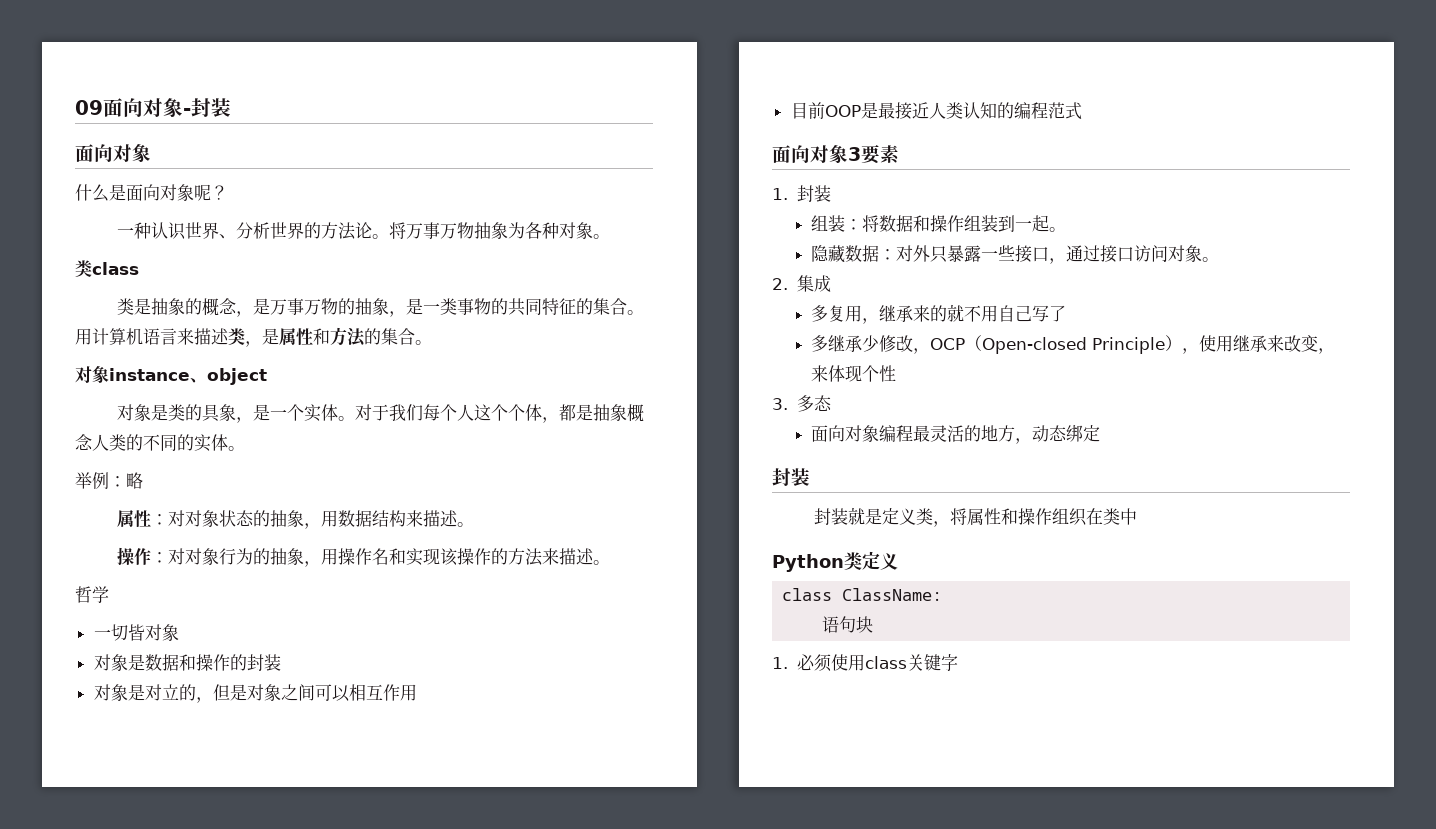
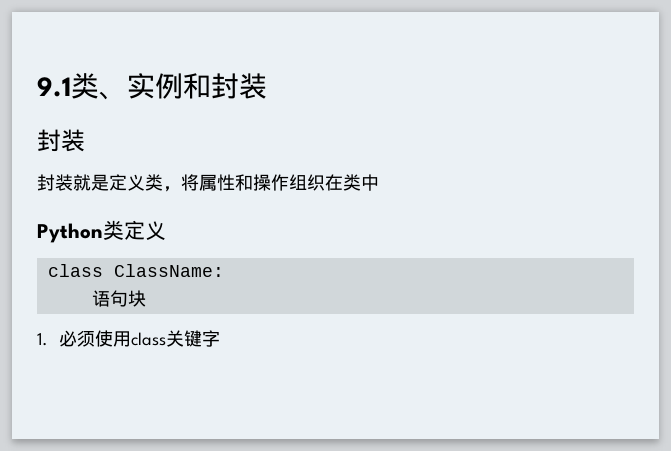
- 09面向对象-封装
- 面向对象
- 什么是面向对象呢？
- 一种认识世界、分析世界的方法论。将万事万物抽象为各种对象。
- 类class
- 类是抽象的概念，是万事万物的抽象，是一类事物的共同特征的集合。用计算机语言来描述类，是属性和方法的集合。
- 对象instance、object
- 对象是类的具象，是一个实体。对于我们每个人这个个体，都是抽象概念人类的不同的实体。
- 举例：略
- 属性：对对象状态的抽象，用数据结构来描述。
- 操作：对对象行为的抽象，用操作名和实现该操作的方法来描述。
- 哲学
- 一切皆对象
- 对象是数据和操作的封装
- 对象是对立的，但是对象之间可以相互作用
- 目前OOP是最接近人类认知的编程范式
- 面向对象3要素
- 1.封装
- 组装：将数据和操作组装到一起。
- 隐藏数据：对外只暴露一些接口，通过接口访问对象。
- 2.集成
- 多复用，继承来的就不用自己写了
- 多继承少修改，OCP（Open-closed Principle），使用继承来改变，来体现个性
- 3.多态
- 面向对象编程最灵活的地方，动态绑定
+ 9.1类、实例和封装

